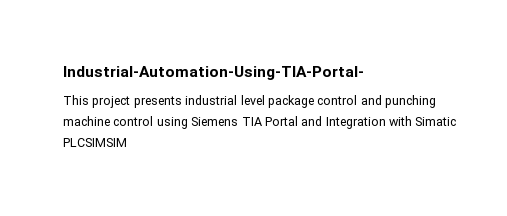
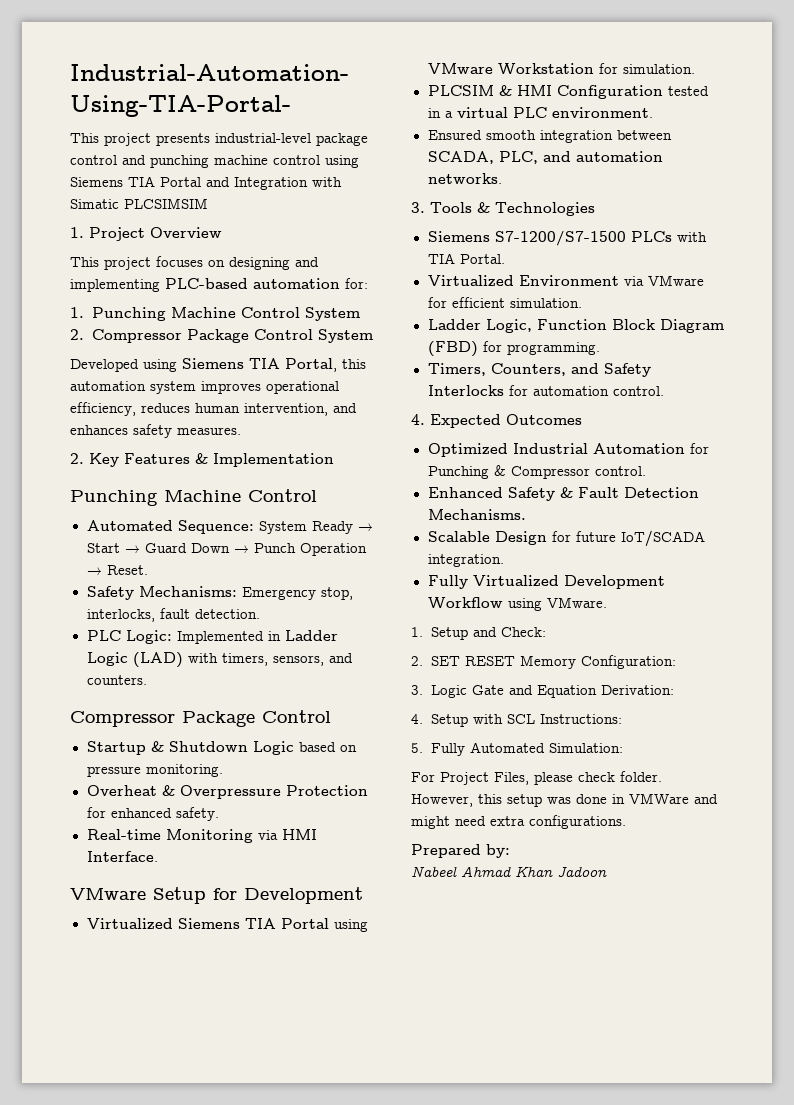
- This project presents industrial level package control and punching machine control using Siemens TIA Portal and Integration with Simatic PLCSIMSIM
+ This project presents industrial-level package control and punching machine control using Siemens TIA Portal and Integration with Simatic PLCSIMSIM
+ 1. Project Overview
+ This project focuses on designing and implementing PLC-based automation for:
+ 1. Punching Machine Control System
+ 2. Compressor Package Control System
+ Developed using Siemens TIA Portal, this automation system improves operational efficiency, reduces human intervention, and enhances safety measures.
+ 2. Key Features & Implementation
+ Punching Machine Control
+ Automated Sequence: System Ready → Start → Guard Down → Punch Operation → Reset.
+ Safety Mechanisms: Emergency stop, interlocks, fault detection.
+ PLC Logic: Implemented in Ladder Logic (LAD) with timers, sensors, and counters.
+ Compressor Package Control
+ Startup & Shutdown Logic based on pressure monitoring.
+ Overheat & Overpressure Protection for enhanced safety.
+ Real-time Monitoring via HMI Interface.
+ VMware Setup for Development
+ Virtualized Siemens TIA Portal using VMware Workstation for simulation.
+ PLCSIM & HMI Configuration tested in a virtual PLC environment.
+ Ensured smooth integration between SCADA, PLC, and automation networks.
+ 3. Tools & Technologies
+ Siemens S7-1200/S7-1500 PLCs with TIA Portal.
+ Virtualized Environment via VMware for efficient simulation.
+ Ladder Logic, Function Block Diagram (FBD) for programming.
+ Timers, Counters, and Safety Interlocks for automation control.
+ 4. Expected Outcomes
+ Optimized Industrial Automation for Punching & Compressor control.
+ Enhanced Safety & Fault Detection Mechanisms.
+ Scalable Design for future IoT/SCADA integration.
+ Fully Virtualized Development Workflow using VMware.
+ 1. Setup and Check:
+ 2. SET RESET Memory Configuration:
+ 3. Logic Gate and Equation Derivation:
+ 4. Setup with SCL Instructions:
+ 5. Fully Automated Simulation:
+ For Project Files, please check folder. However, this setup was done in VMWare and might need extra configurations.
+ Prepared by:
+ Nabeel Ahmad Khan Jadoon

